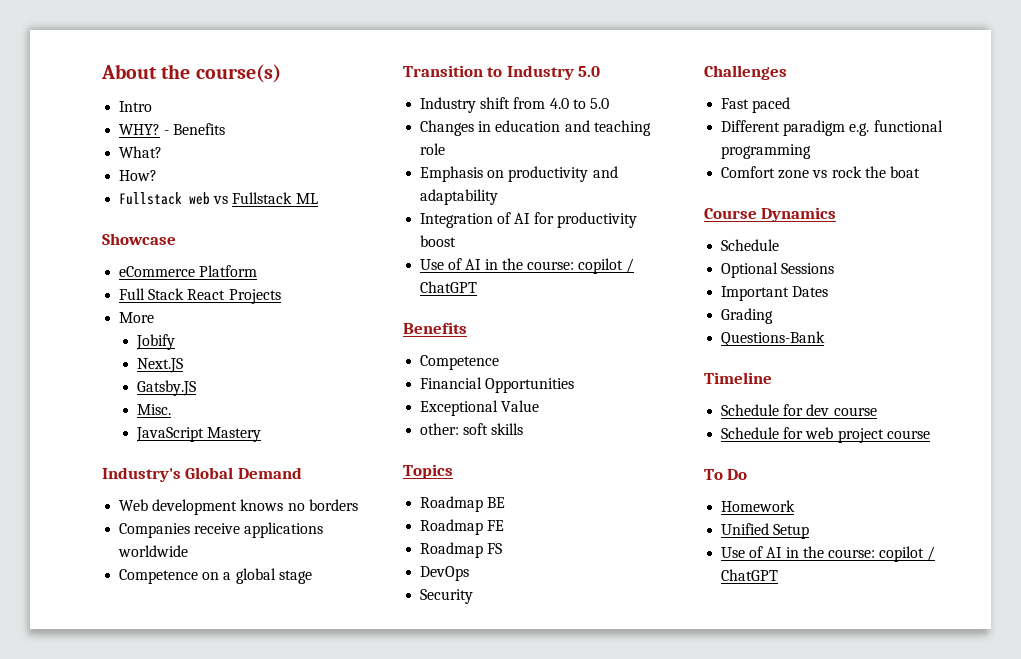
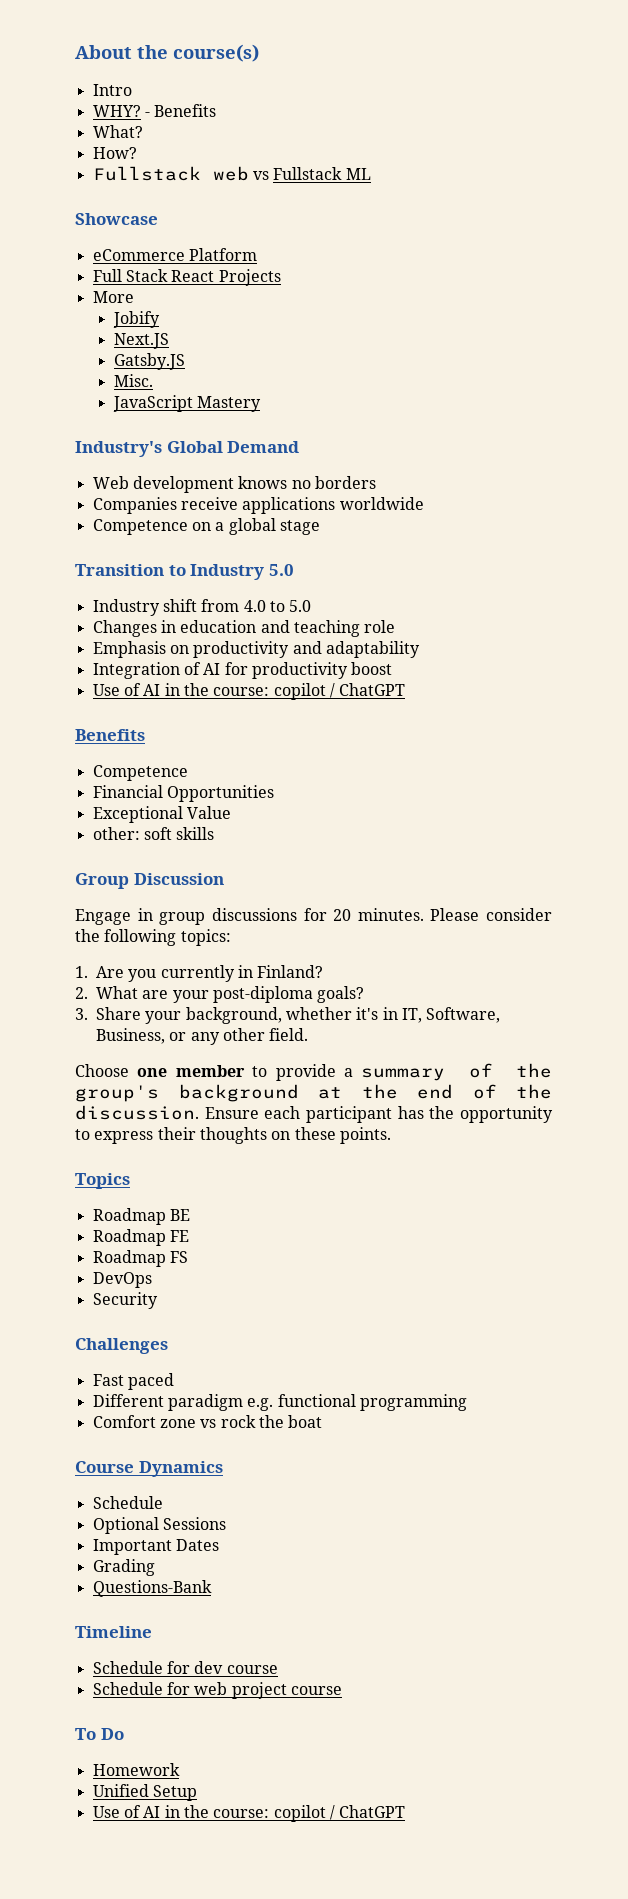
+ Group Discussion
+ Engage in group discussions for 20 minutes. Please consider the following topics:
+ 1. Are you currently in Finland?
+ 2. What are your post-diploma goals?
+ 3. Share your background, whether it's in IT, Software, Business, or any other field.
+ Choose one member to provide a summary of the group's background at the end of the discussion. Ensure each participant has the opportunity to express their thoughts on these points.

